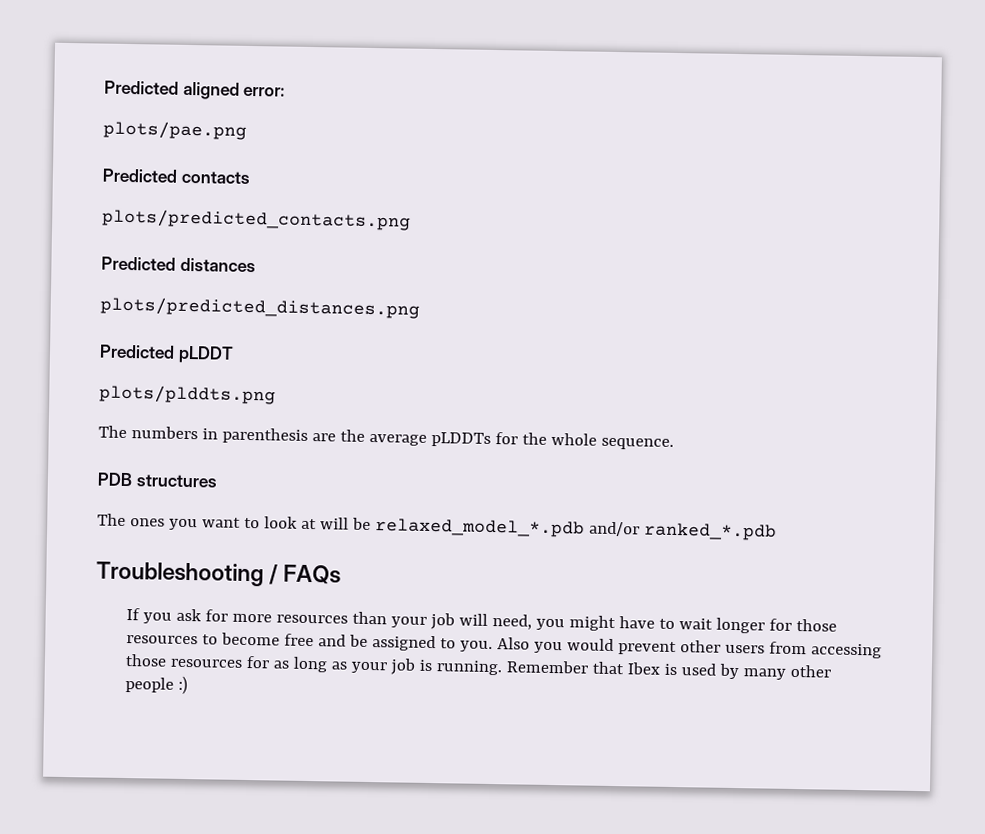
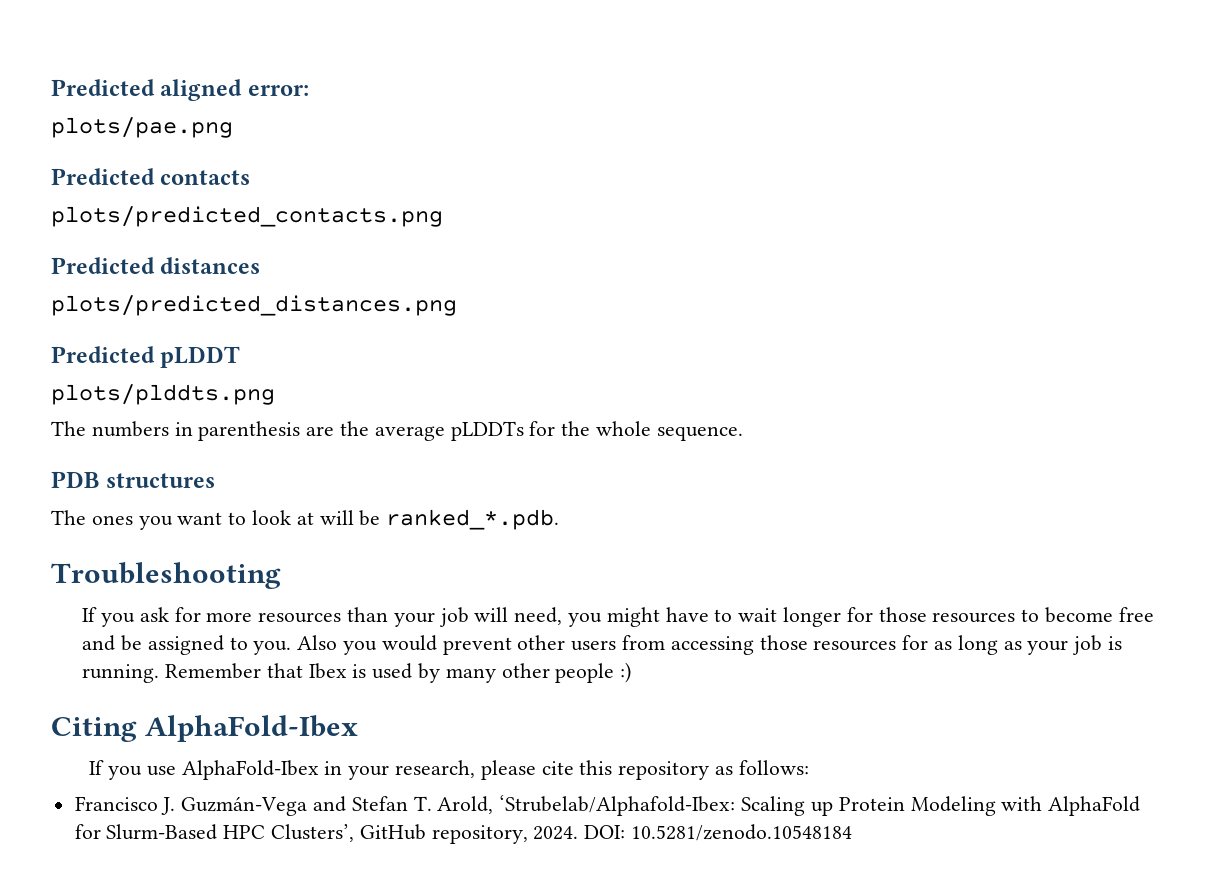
- The ones you want to look at will be relaxed_model_*.pdb and/or ranked_*.pdb
+ The ones you want to look at will be ranked_*.pdb.
- Troubleshooting / FAQs
+ Troubleshooting
+ Citing AlphaFold-Ibex
+ If you use AlphaFold-Ibex in your research, please cite this repository as follows:
+ Francisco J. Guzmán-Vega and Stefan T. Arold, ‘Strubelab/Alphafold-Ibex: Scaling up Protein Modeling with AlphaFold for Slurm-Based HPC Clusters’, GitHub repository, 2024. DOI: 10.5281/zenodo.10548184

